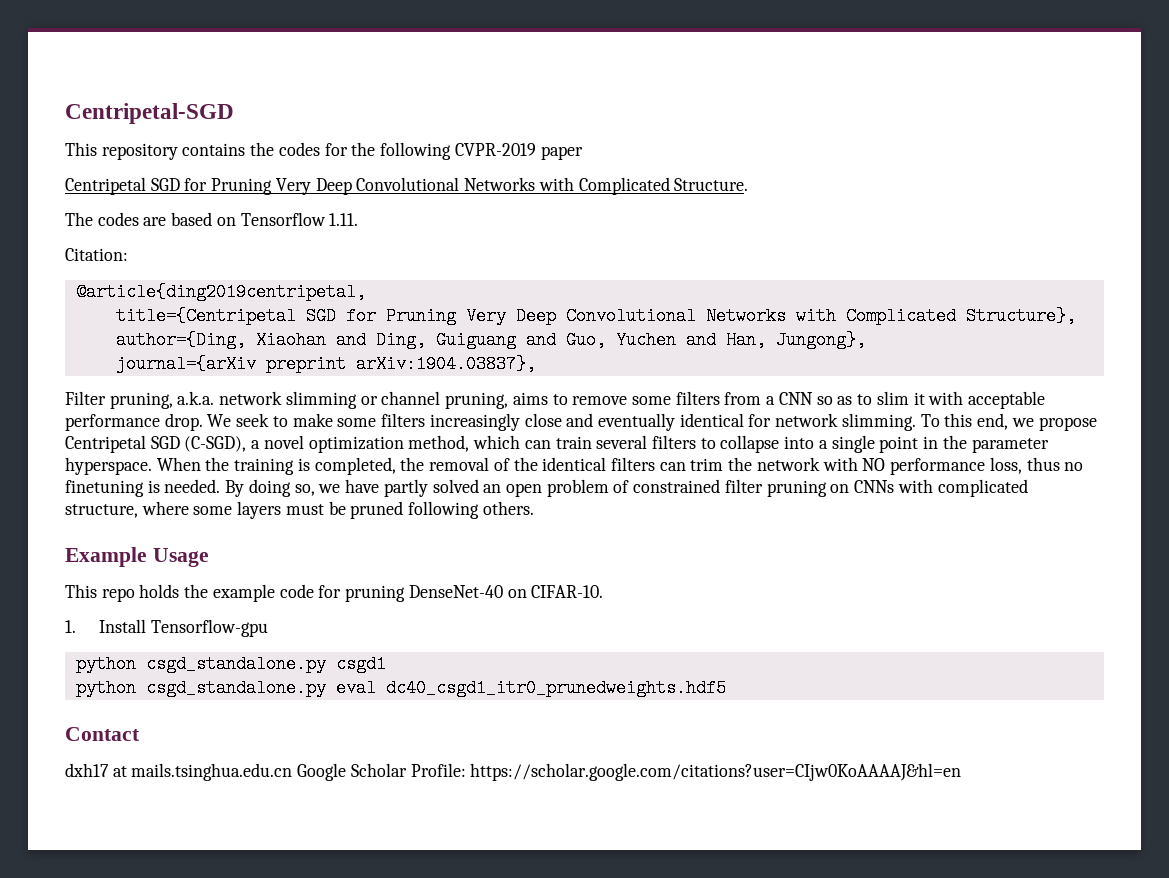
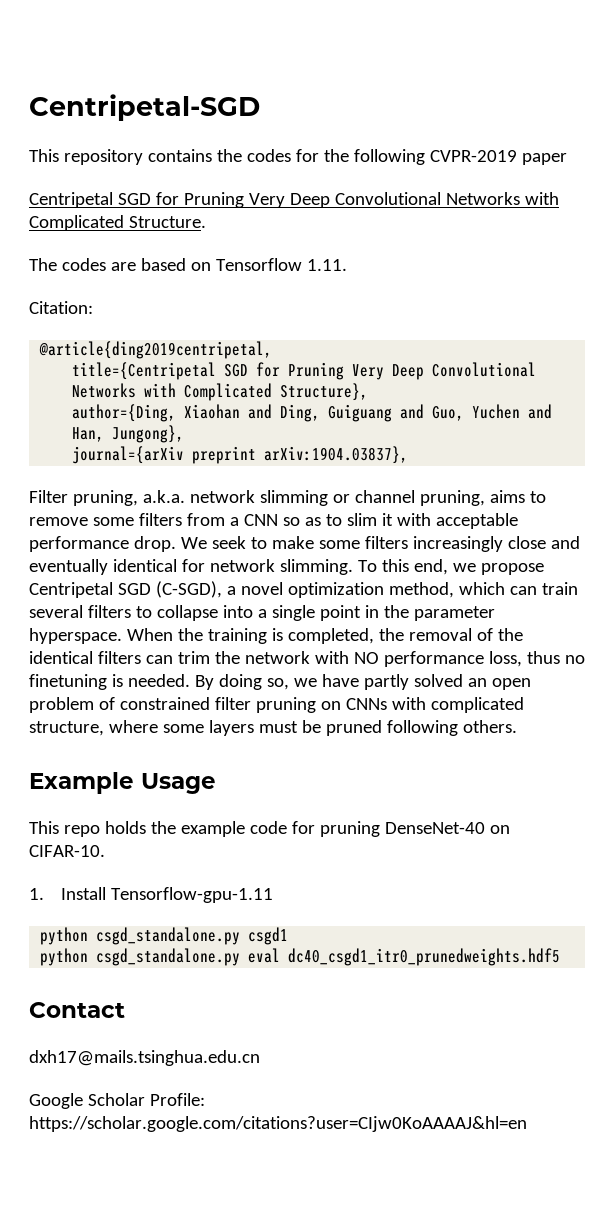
- 1. Install Tensorflow-gpu
+ 1. Install Tensorflow-gpu-1.11
- dxh17 at mails.tsinghua.edu.cn Google Scholar Profile: https://scholar.google.com/citations?user=CIjw0KoAAAAJ&hl=en
+ dxh17@mails.tsinghua.edu.cn
+ Google Scholar Profile: https://scholar.google.com/citations?user=CIjw0KoAAAAJ&hl=en

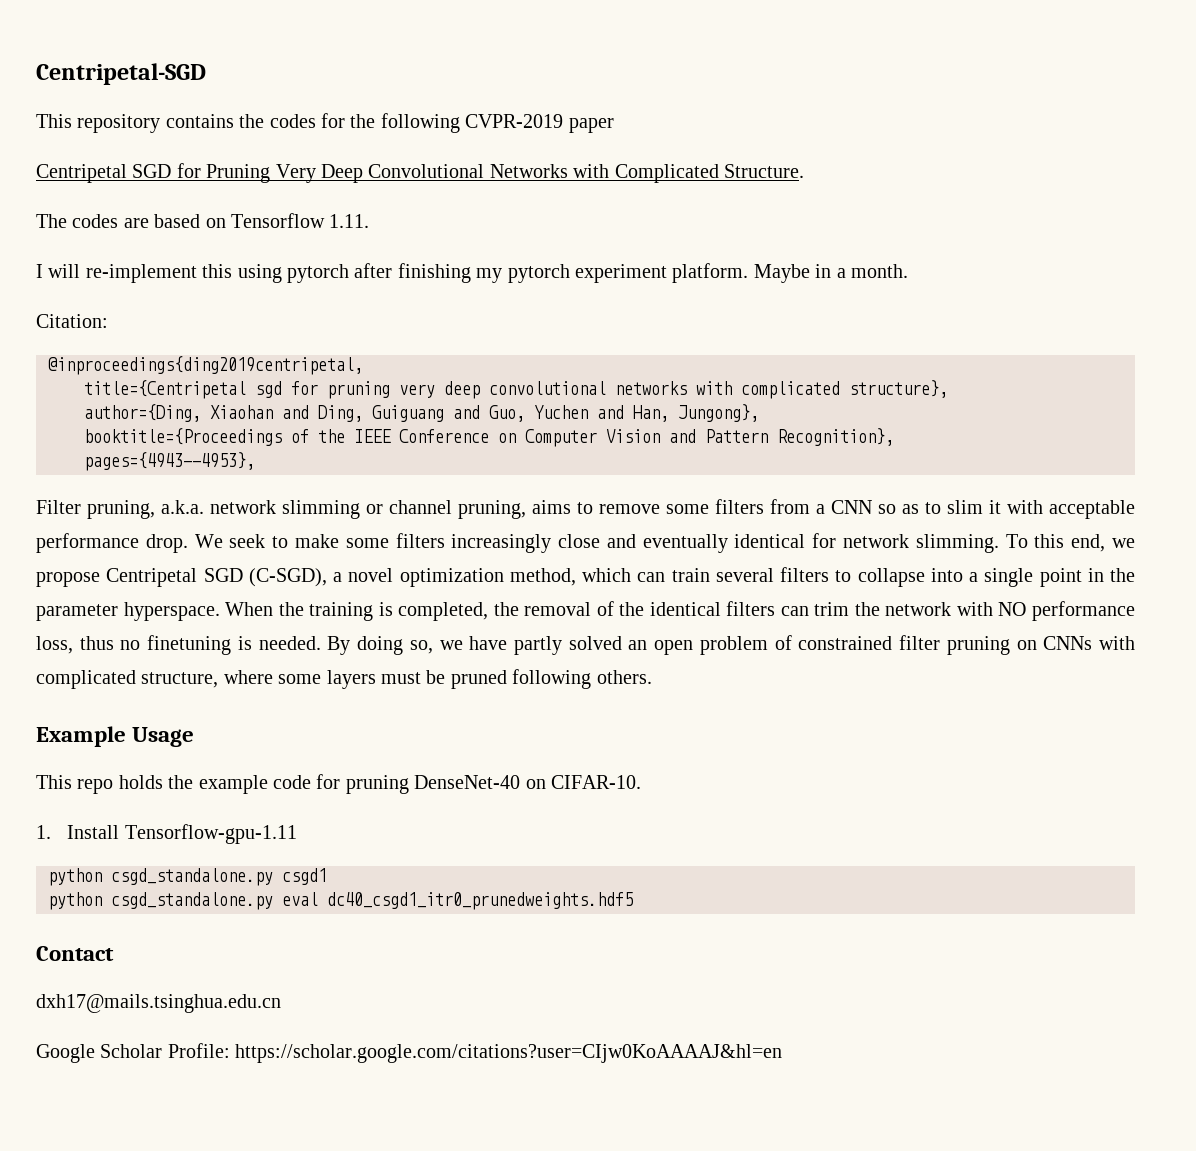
+ I will re-implement this using pytorch after finishing my pytorch experiment platform. Maybe in a month.
- @article{ding2019centripetal,
+ @inproceedings{ding2019centripetal,
- title={Centripetal SGD for Pruning Very Deep Convolutional Networks with Complicated Structure},
+ title={Centripetal sgd for pruning very deep convolutional networks with complicated structure},
- journal={arXiv preprint arXiv:1904.03837},
+ booktitle={Proceedings of the IEEE Conference on Computer Vision and Pattern Recognition},
+ pages={4943--4953},

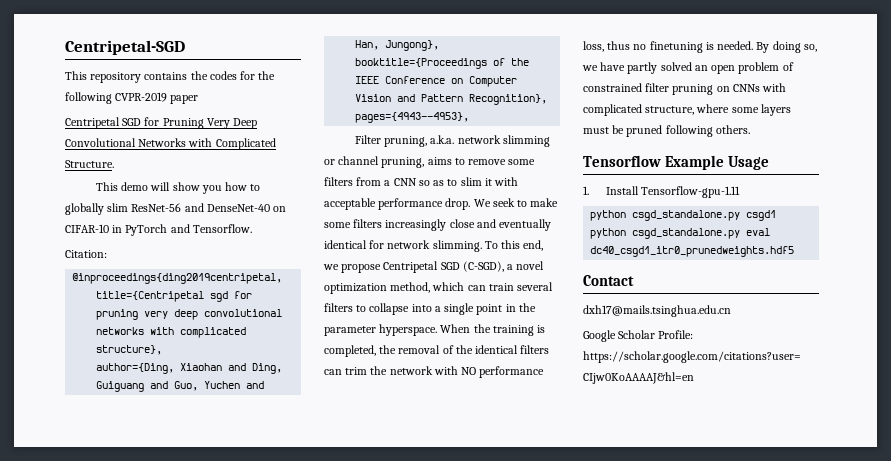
- The codes are based on Tensorflow 1.11.
- I will re-implement this using pytorch after finishing my pytorch experiment platform. Maybe in a month.
+ This demo will show you how to globally slim ResNet-56 and DenseNet-40 on CIFAR-10 in PyTorch and Tensorflow.
- Example Usage
+ Tensorflow Example Usage
- This repo holds the example code for pruning DenseNet-40 on CIFAR-10.

